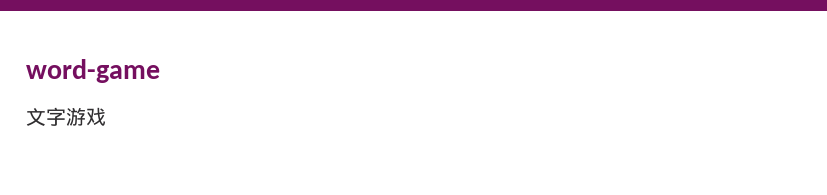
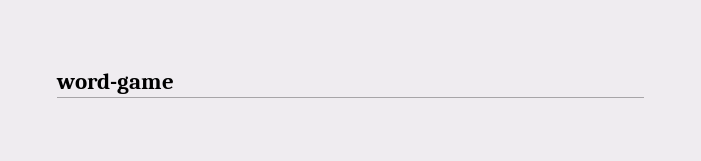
- 文字游戏

